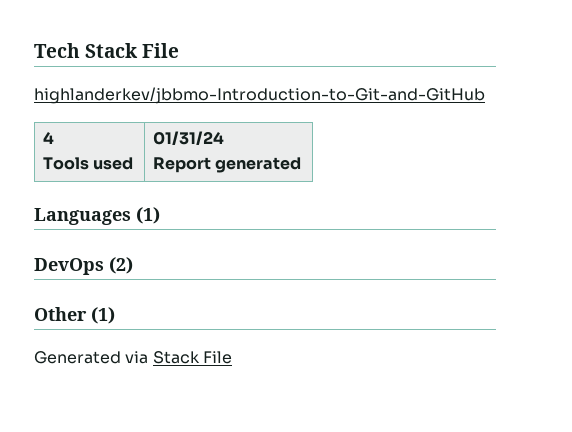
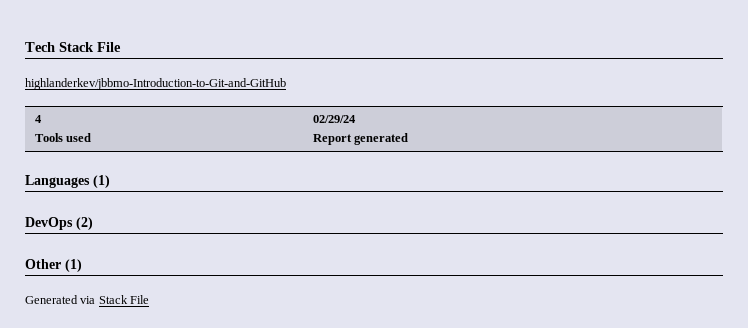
  4
- Tools used | 01/31/24
+ Tools used | 02/29/24

